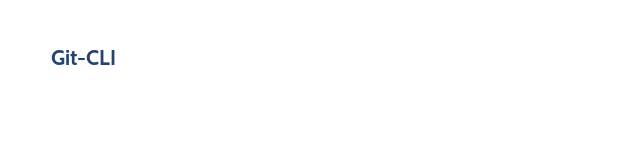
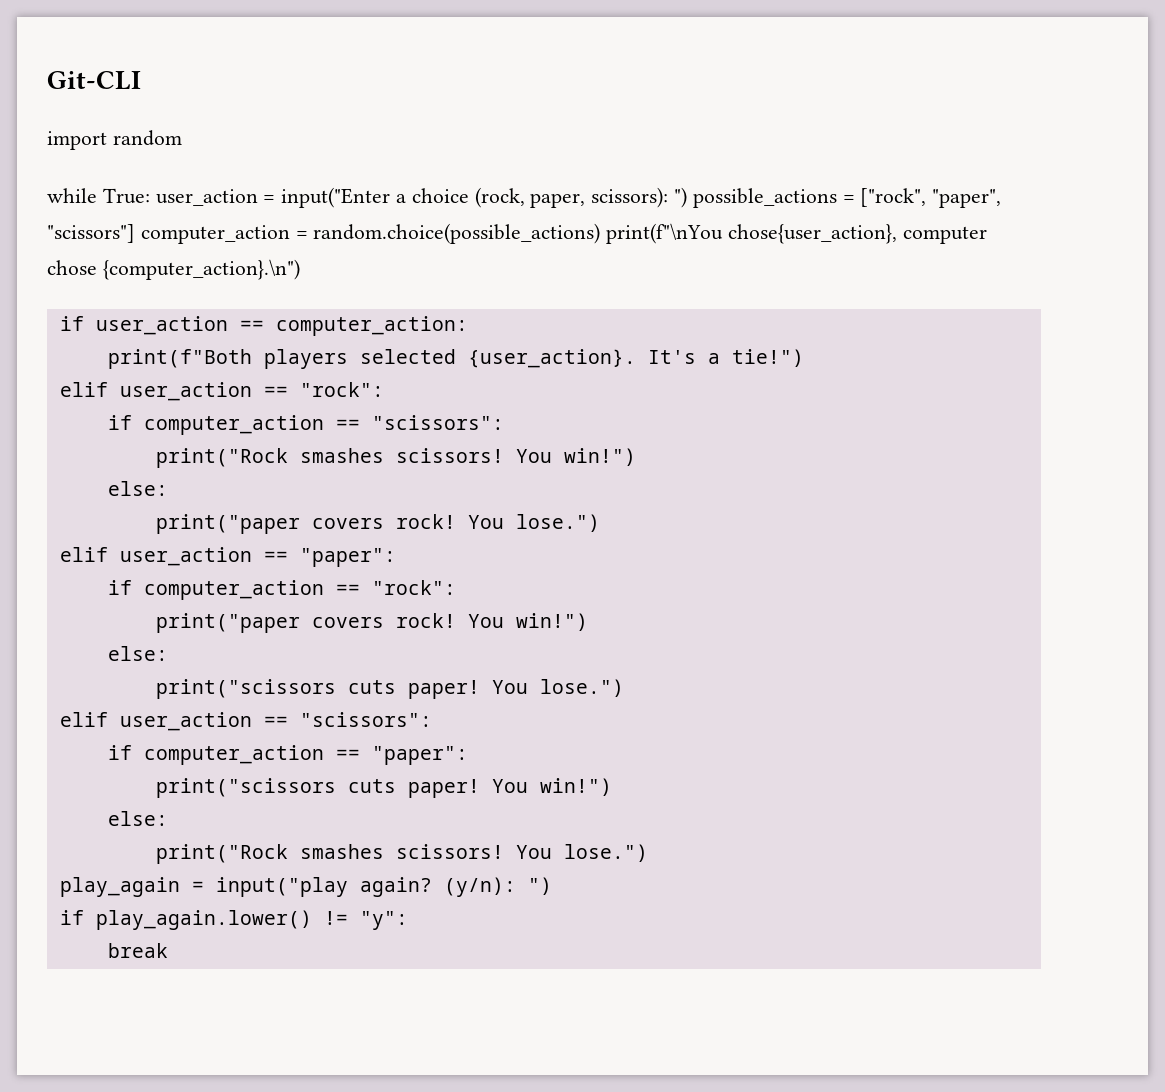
+ import random
+ while True: user_action = input("Enter a choice (rock, paper, scissors): ") possible_actions = ["rock", "paper", "scissors"] computer_action = random.choice(possible_actions) print(f"\nYou chose{user_action}, computer chose {computer_action}.\n")
+ if user_action == computer_action:
+ print(f"Both players selected {user_action}. It's a tie!")
+ elif user_action == "rock":
+ if computer_action == "scissors":
+ print("Rock smashes scissors! You win!")
+ else:
+ print("paper covers rock! You lose.")
+ elif user_action == "paper":
+ if computer_action == "rock":
+ print("paper covers rock! You win!")
+ else:
+ print("scissors cuts paper! You lose.")
+ elif user_action == "scissors":
+ if computer_action == "paper":
+ print("scissors cuts paper! You win!")
+ else:
+ print("Rock smashes scissors! You lose.")
+ play_again = input("play again? (y/n): ")
+ if play_again.lower() != "y":
+ break

